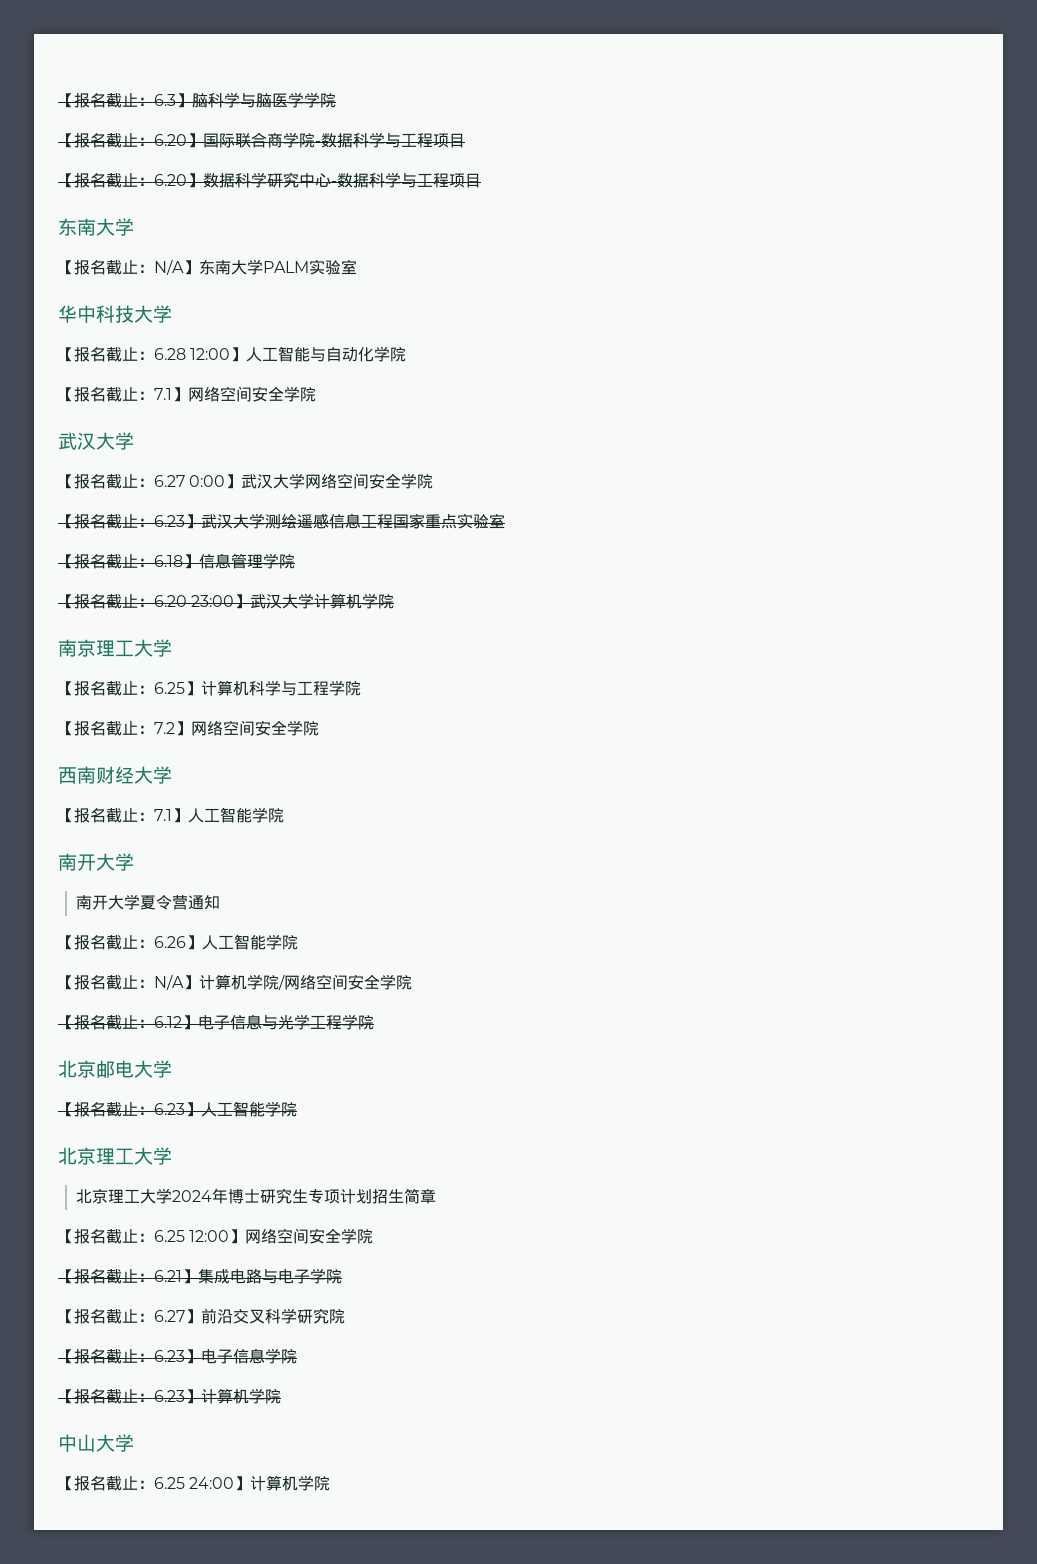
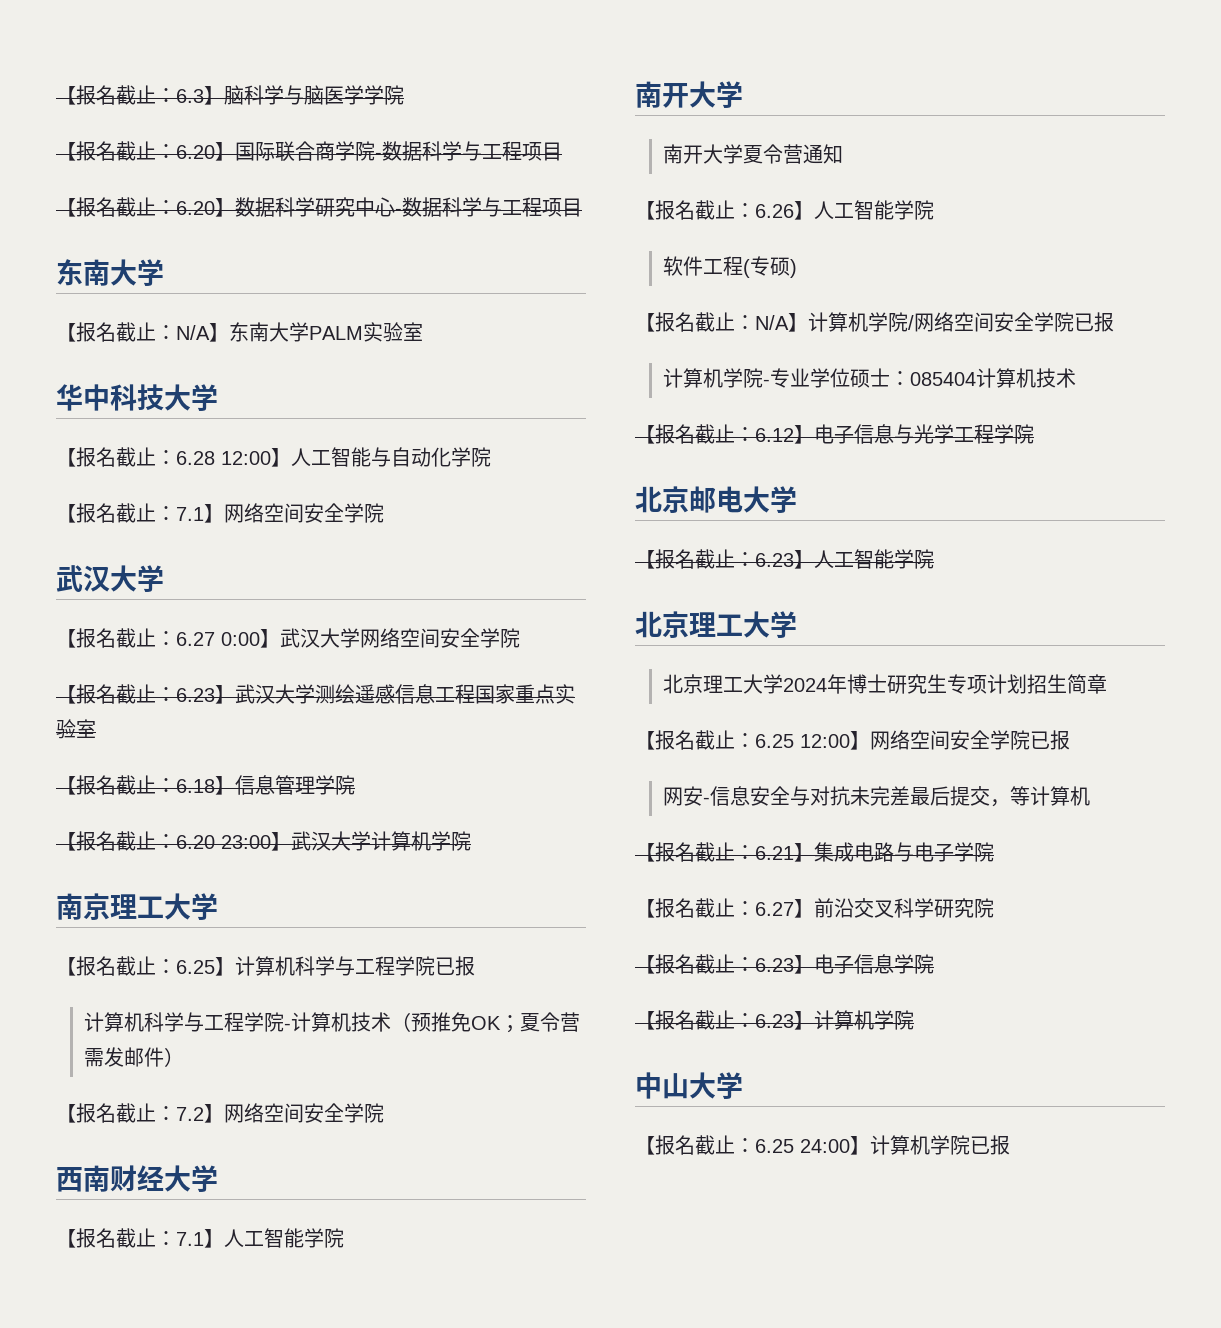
- 【报名截止：6.25】计算机科学与工程学院
+ 【报名截止：6.25】计算机科学与工程学院已报
+ 计算机科学与工程学院-计算机技术（预推免OK；夏令营需发邮件）
+ 软件工程(专硕)
- 【报名截止：N/A】计算机学院/网络空间安全学院
+ 【报名截止：N/A】计算机学院/网络空间安全学院已报
+ 计算机学院-专业学位硕士：085404计算机技术
- 【报名截止：6.25 12:00】网络空间安全学院
+ 【报名截止：6.25 12:00】网络空间安全学院已报
+ 网安-信息安全与对抗未完差最后提交，等计算机
- 【报名截止：6.25 24:00】计算机学院
+ 【报名截止：6.25 24:00】计算机学院已报

